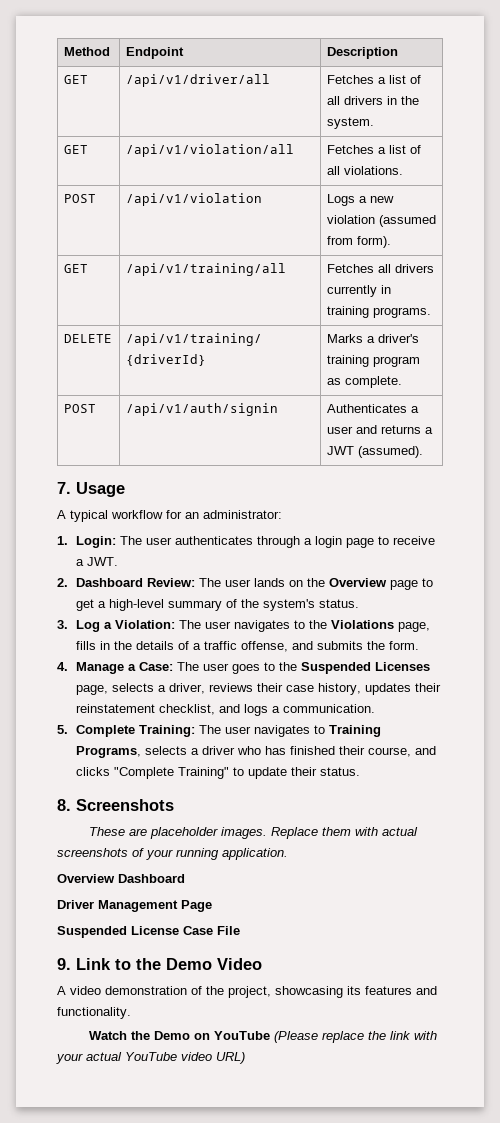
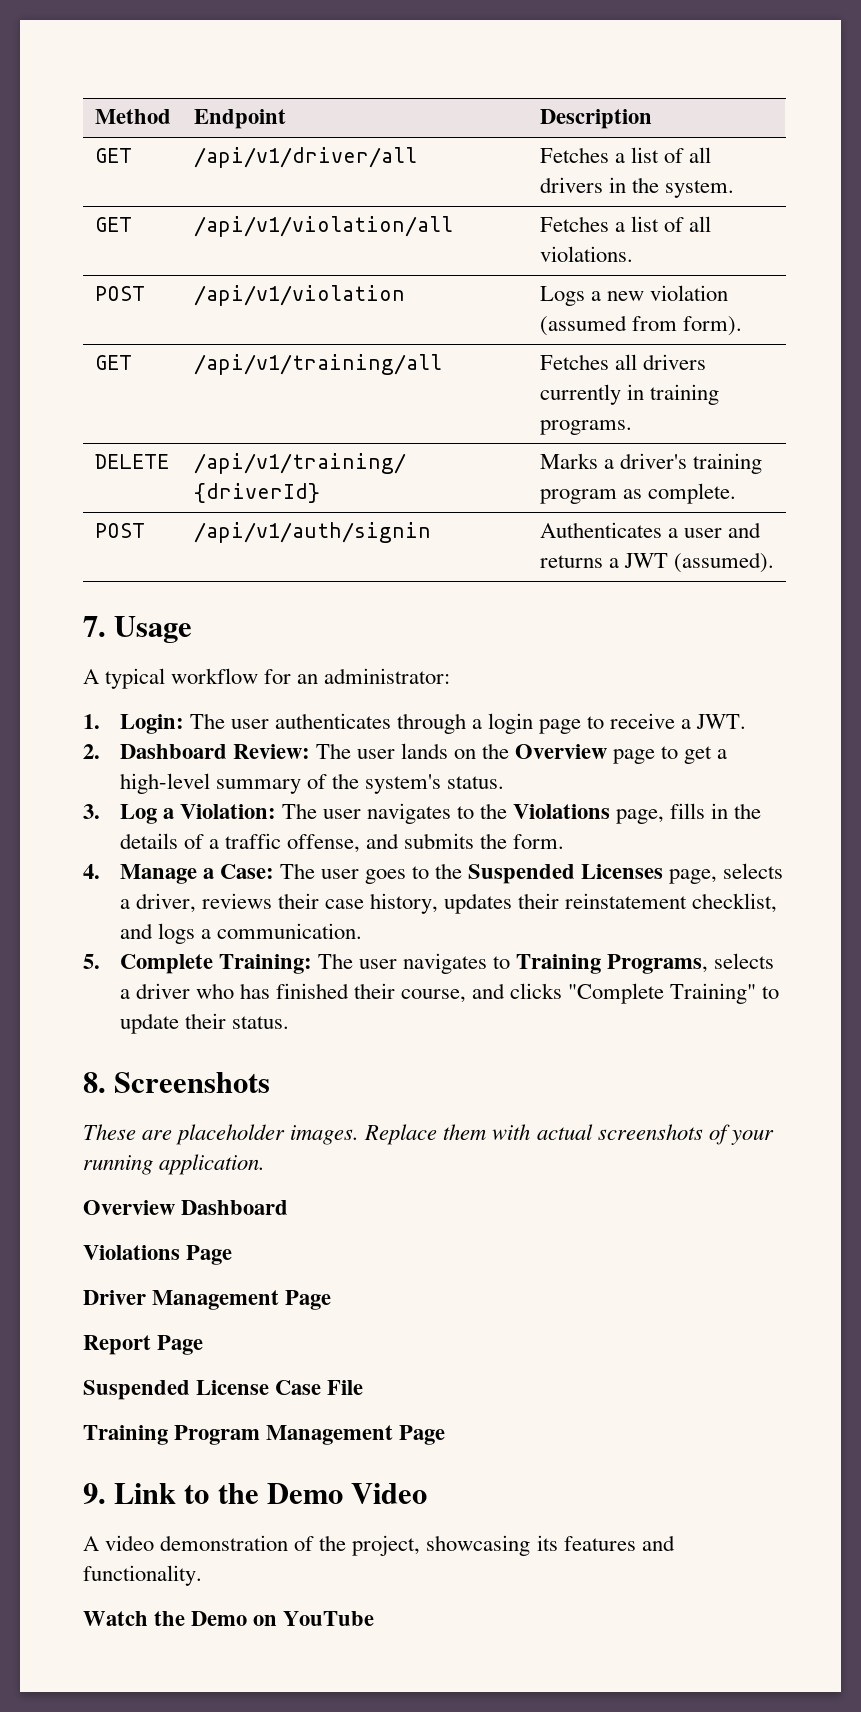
+ Violations Page
+ Report Page
+ Training Program Management Page
- Watch the Demo on YouTube (Please replace the link with your actual YouTube video URL)
+ Watch the Demo on YouTube

